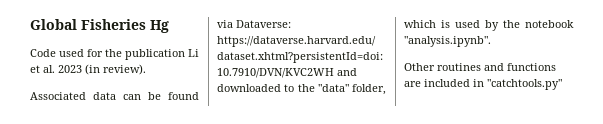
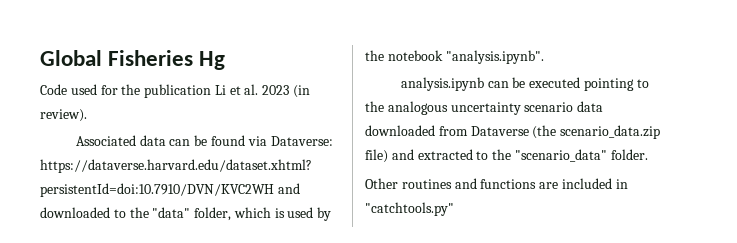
+ analysis.ipynb can be executed pointing to the analogous uncertainty scenario data downloaded from Dataverse (the scenario_data.zip file) and extracted to the "scenario_data" folder.

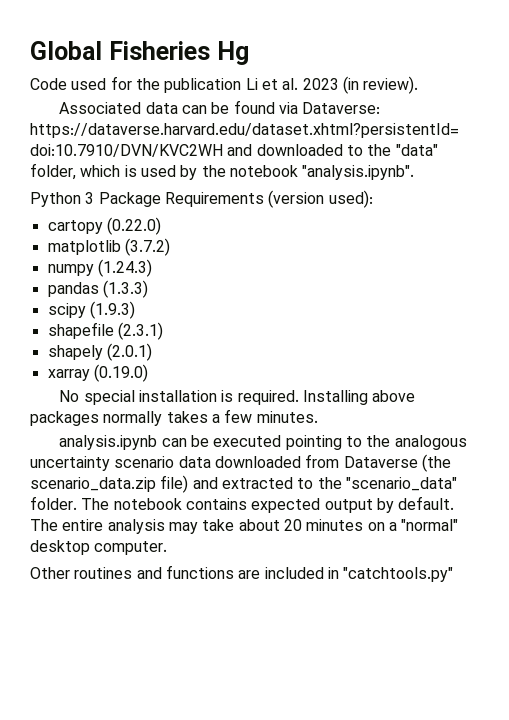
+ Python 3 Package Requirements (version used):
+ cartopy (0.22.0)
+ matplotlib (3.7.2)
+ numpy (1.24.3)
+ pandas (1.3.3)
+ scipy (1.9.3)
+ shapefile (2.3.1)
+ shapely (2.0.1)
+ xarray (0.19.0)
+ No special installation is required. Installing above packages normally takes a few minutes.
+ The notebook contains expected output by default. The entire analysis may take about 20 minutes on a "normal" desktop computer.

